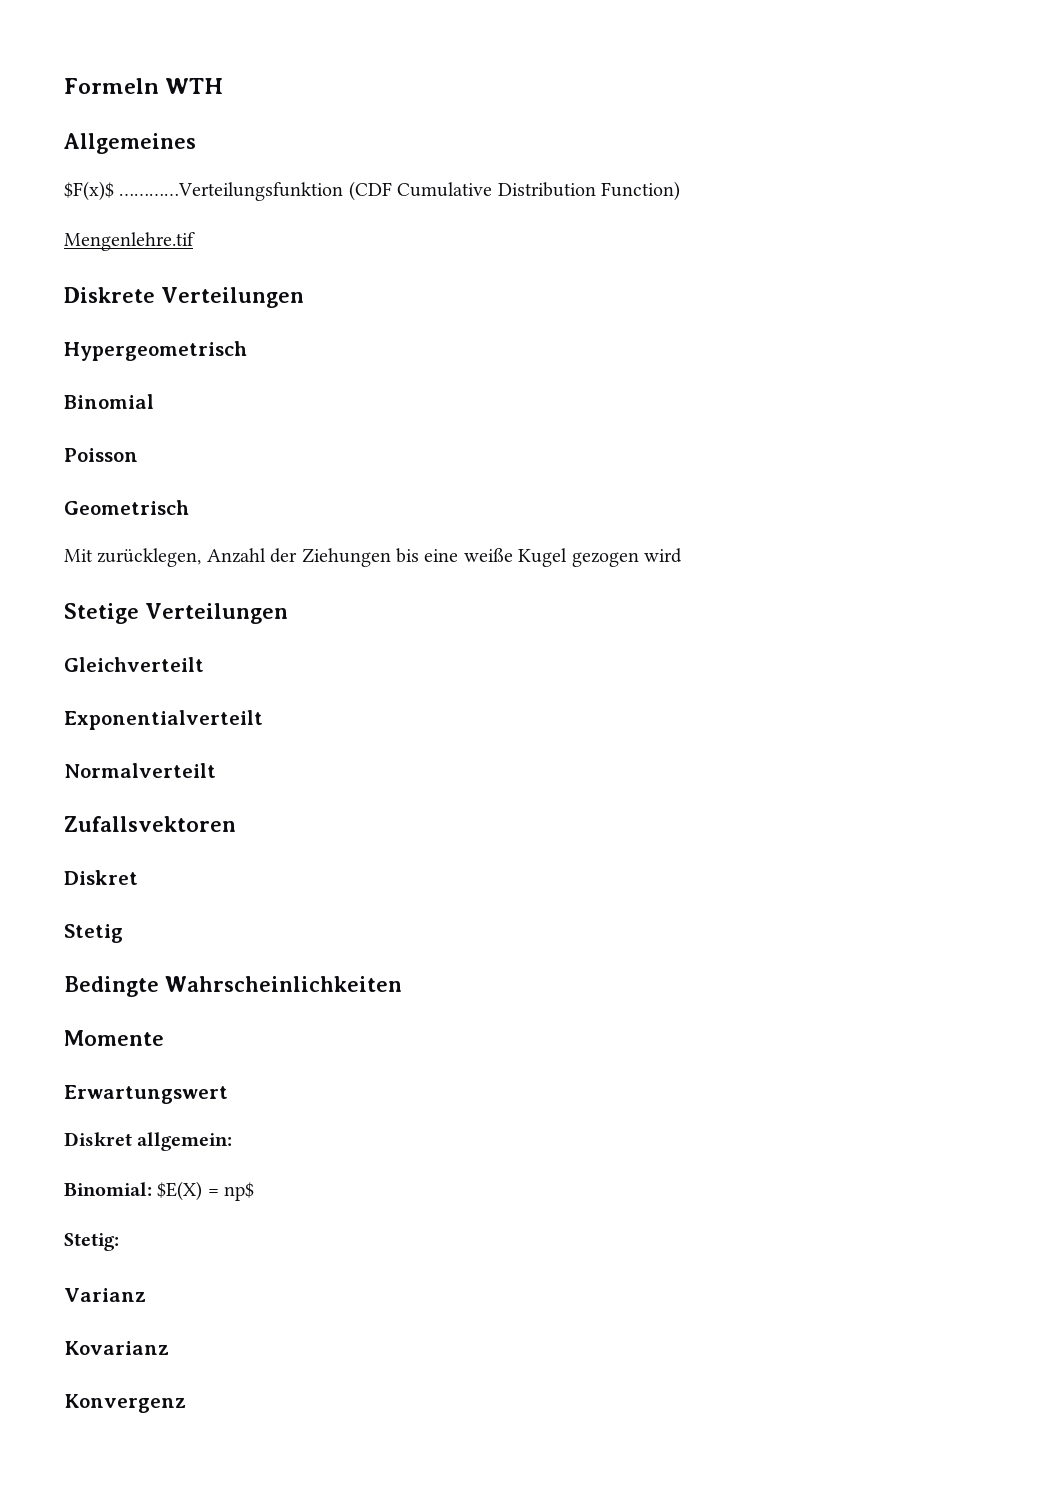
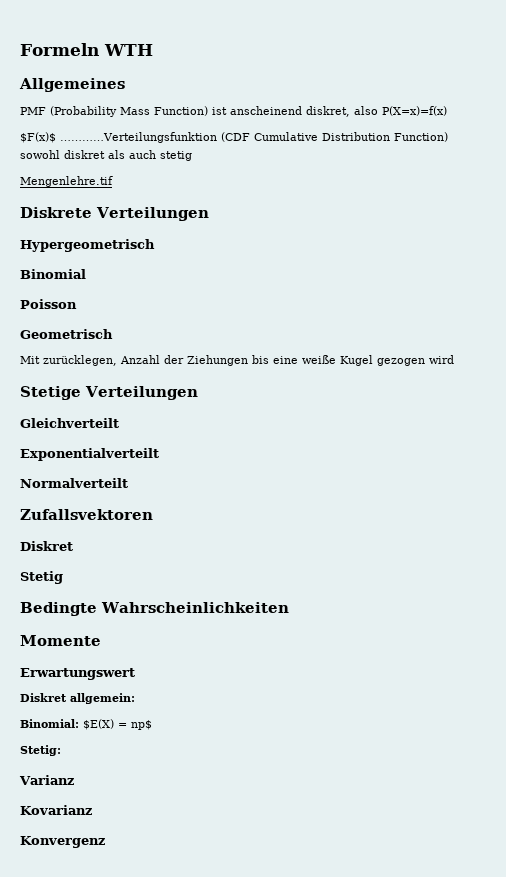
+ PMF (Probability Mass Function) ist anscheinend diskret, also P(X=x)=f(x)
- $F(x)$ …………Verteilungsfunktion (CDF Cumulative Distribution Function)
+ $F(x)$ …………Verteilungsfunktion (CDF Cumulative Distribution Function) sowohl diskret als auch stetig

